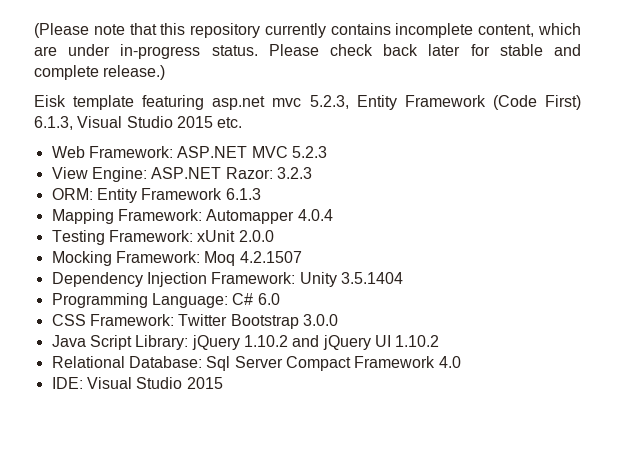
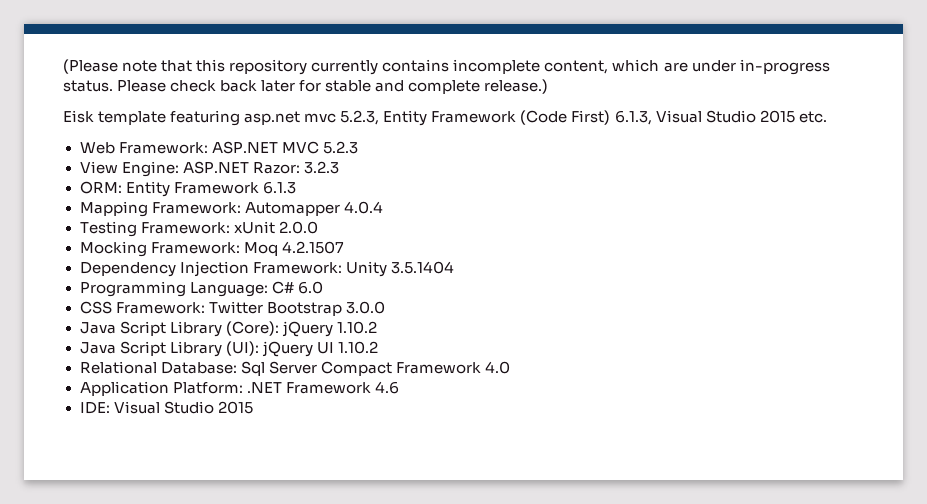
- Java Script Library: jQuery 1.10.2 and jQuery UI 1.10.2
+ Java Script Library (Core): jQuery 1.10.2
+ Java Script Library (UI): jQuery UI 1.10.2
+ Application Platform: .NET Framework 4.6

